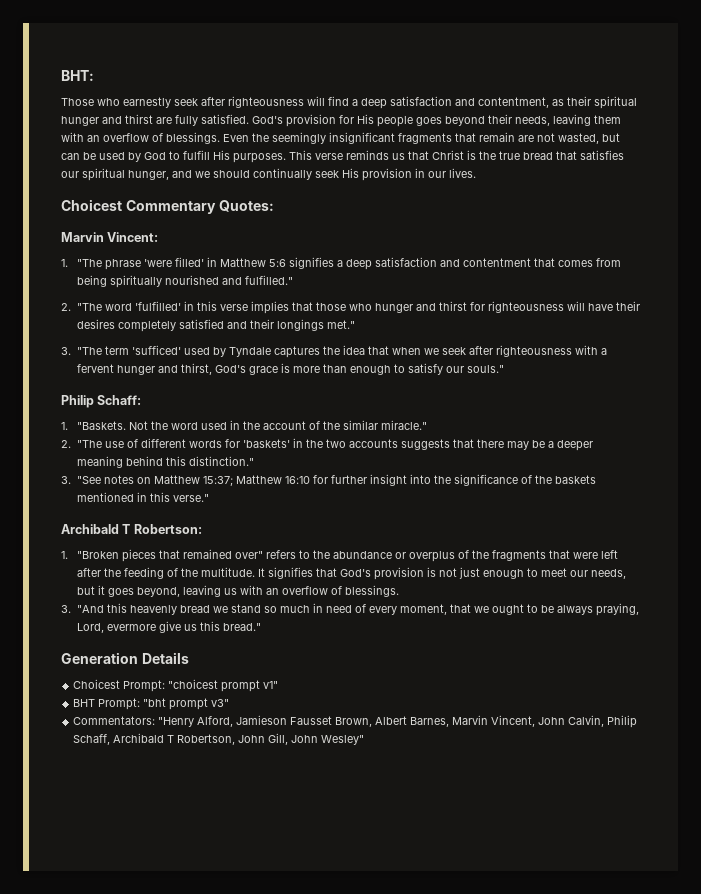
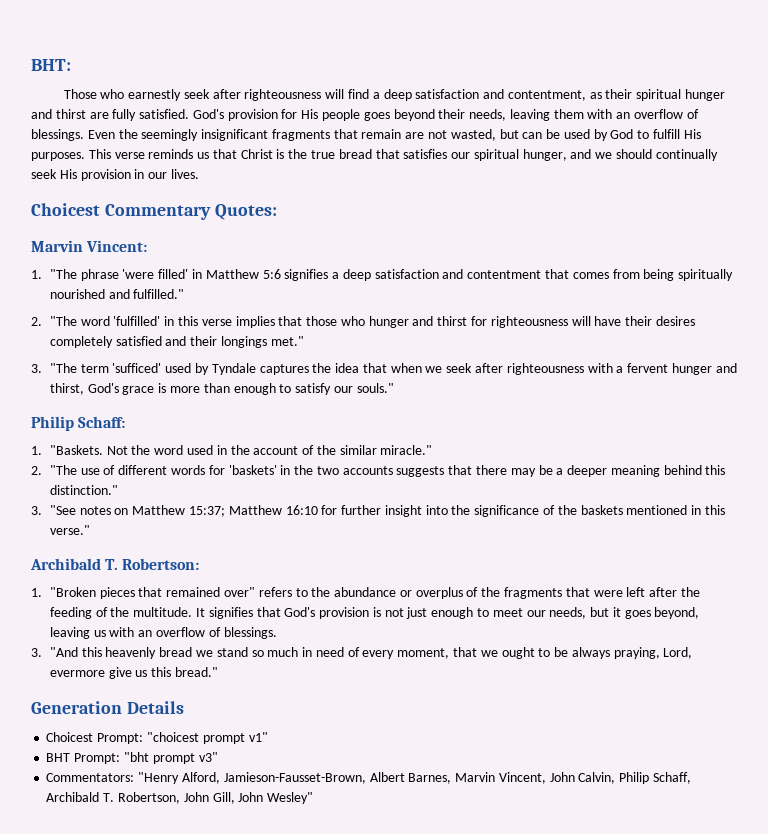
- Archibald T Robertson:
+ Archibald T. Robertson:
- Commentators: "Henry Alford, Jamieson Fausset Brown, Albert Barnes, Marvin Vincent, John Calvin, Philip Schaff, Archibald T Robertson, John Gill, John Wesley"
+ Commentators: "Henry Alford, Jamieson-Fausset-Brown, Albert Barnes, Marvin Vincent, John Calvin, Philip Schaff, Archibald T. Robertson, John Gill, John Wesley"

